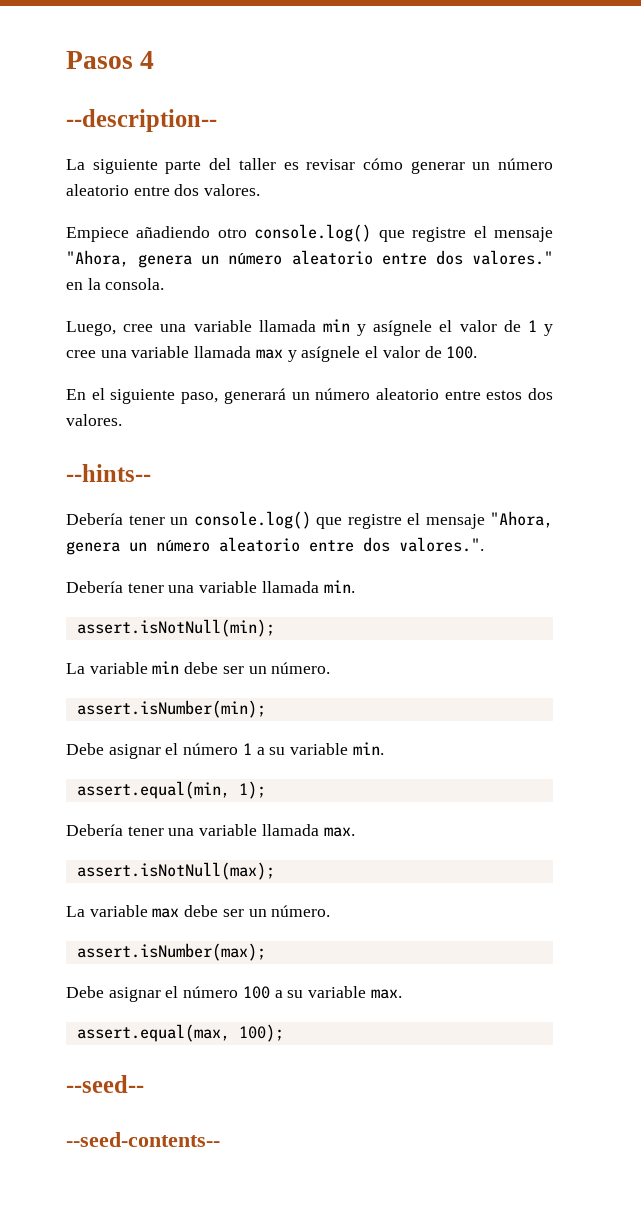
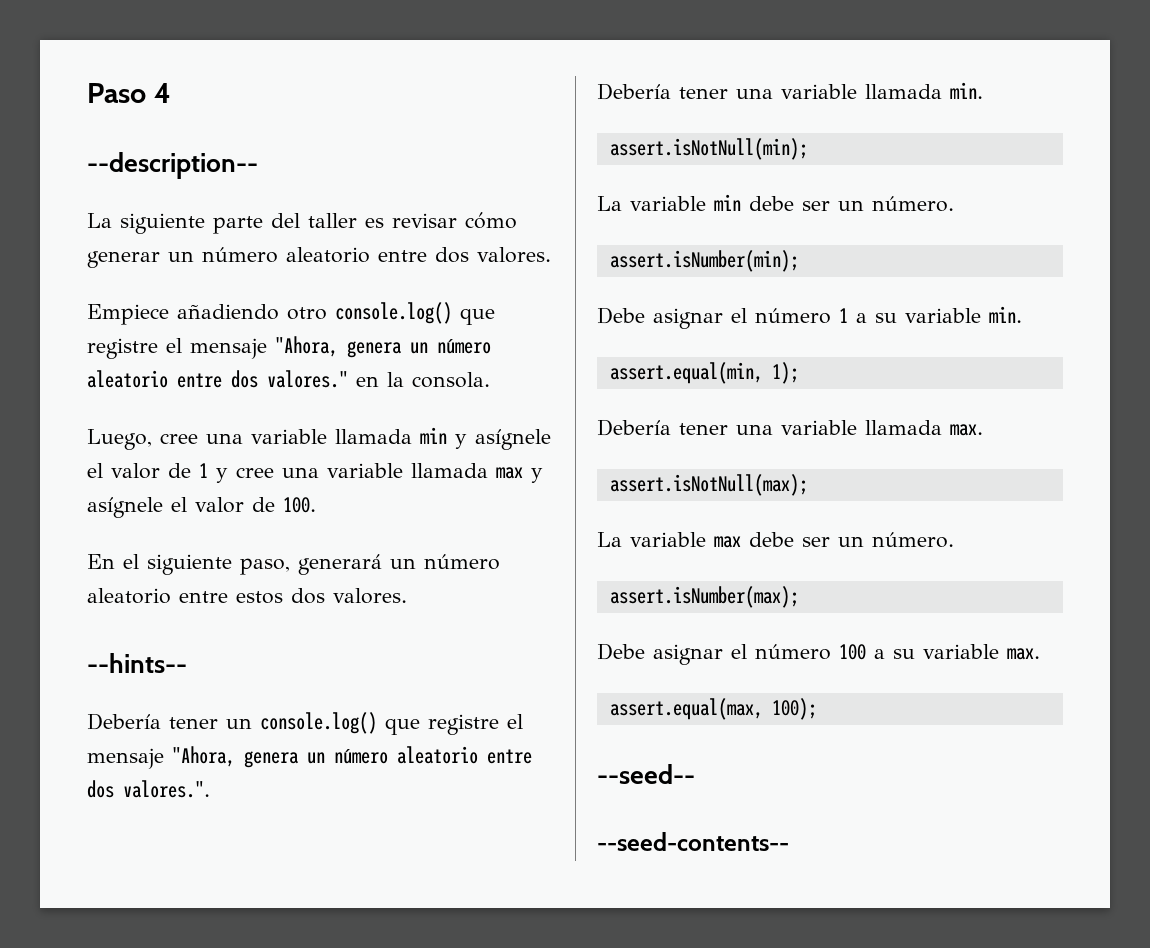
- Pasos 4
+ Paso 4

